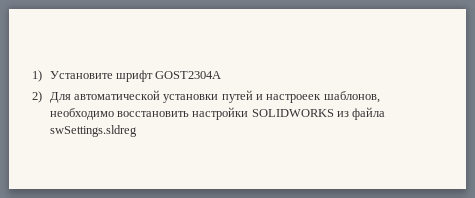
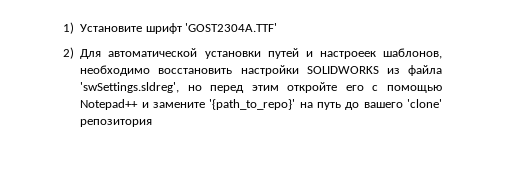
- 1) Установите шрифт GOST2304A
+ 1) Установите шрифт 'GOST2304A.TTF'
- 2) Для автоматической установки путей и настроеек шаблонов, необходимо восстановить настройки SOLIDWORKS из файла swSettings.sldreg
+ 2) Для автоматической установки путей и настроеек шаблонов, необходимо восстановить настройки SOLIDWORKS из файла 'swSettings.sldreg', но перед этим откройте его с помощью Notepad++ и замените '{path_to_repo}' на путь до вашего 'clone' репозитория

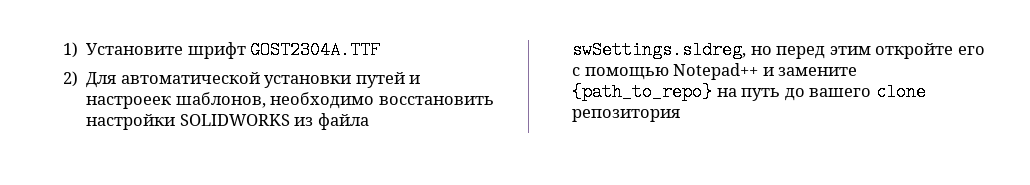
- 1) Установите шрифт 'GOST2304A.TTF'
+ 1) Установите шрифт GOST2304A.TTF
- 2) Для автоматической установки путей и настроеек шаблонов, необходимо восстановить настройки SOLIDWORKS из файла 'swSettings.sldreg', но перед этим откройте его с помощью Notepad++ и замените '{path_to_repo}' на путь до вашего 'clone' репозитория
+ 2) Для автоматической установки путей и настроеек шаблонов, необходимо восстановить настройки SOLIDWORKS из файла swSettings.sldreg, но перед этим откройте его с помощью Notepad++ и замените {path_to_repo} на путь до вашего clone репозитория

